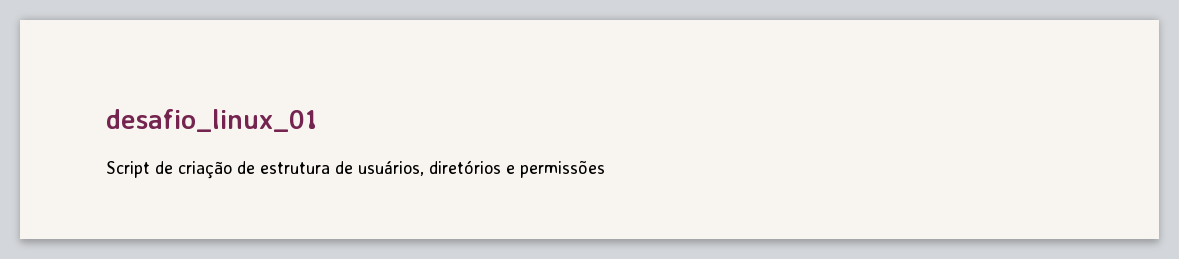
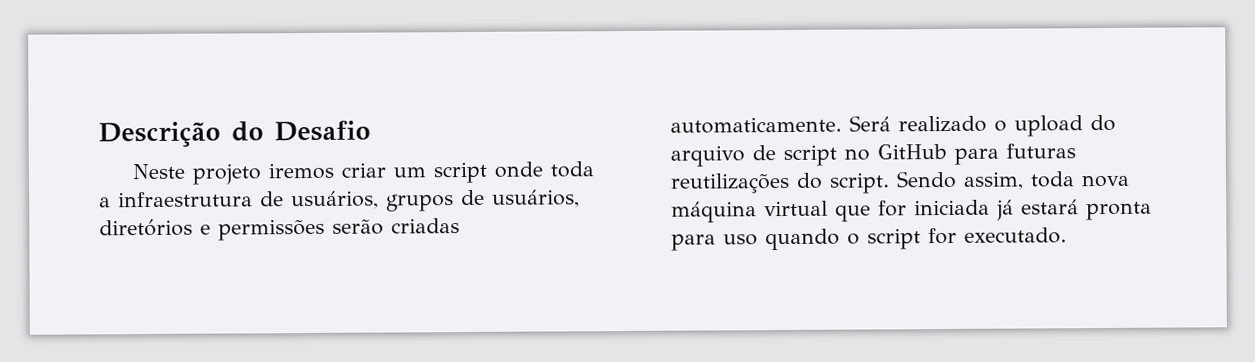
- desafio_linux_01
- Script de criação de estrutura de usuários, diretórios e permissões
+ Descrição do Desafio
+ Neste projeto iremos criar um script onde toda a infraestrutura de usuários, grupos de usuários, diretórios e permissões serão criadas automaticamente. Será realizado o upload do arquivo de script no GitHub para futuras reutilizações do script. Sendo assim, toda nova máquina virtual que for iniciada já estará pronta para uso quando o script for executado.

